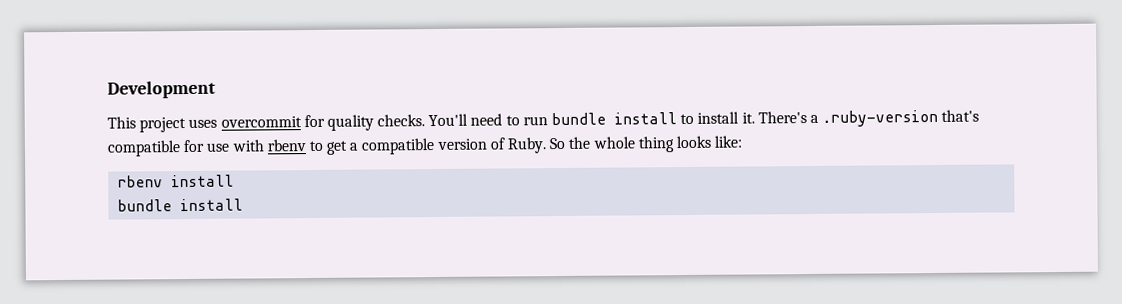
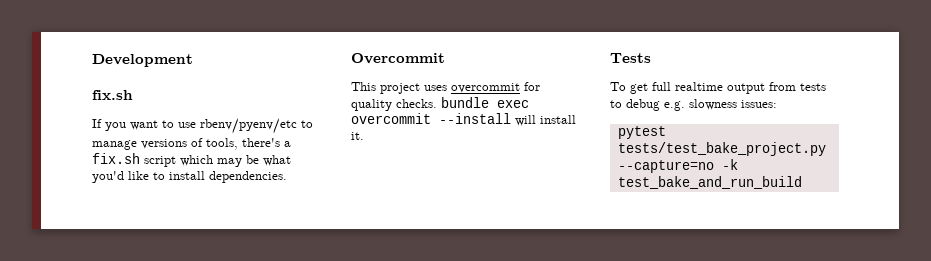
  Development
+ fix.sh
+ If you want to use rbenv/pyenv/etc to manage versions of tools, there's a fix.sh script which may be what you'd like to install dependencies.
+ Overcommit
- This project uses overcommit for quality checks. You'll need to run bundle install to install it. There's a .ruby-version that's compatible for use with rbenv to get a compatible version of Ruby. So the whole thing looks like:
- rbenv install
- bundle install
+ This project uses overcommit for quality checks. bundle exec overcommit --install will install it.
+ Tests
+ To get full realtime output from tests to debug e.g. slowness issues:
+ pytest tests/test_bake_project.py --capture=no -k test_bake_and_run_build

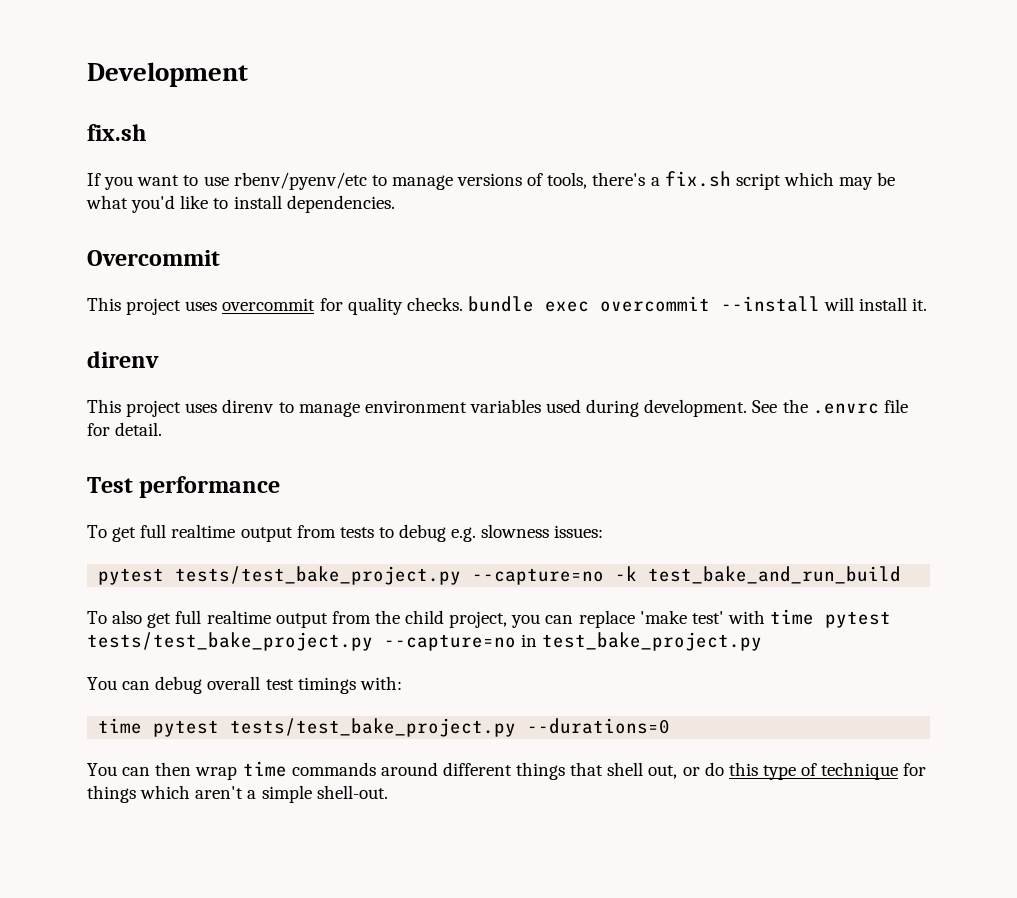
  This project uses overcommit for quality checks. bundle exec overcommit --install will install it.
- Tests
+ direnv
+ This project uses direnv to manage environment variables used during development. See the .envrc file for detail.
+ Test performance
+ To also get full realtime output from the child project, you can replace 'make test' with time pytest tests/test_bake_project.py --capture=no in test_bake_project.py
+ You can debug overall test timings with:
+ time pytest tests/test_bake_project.py --durations=0
+ You can then wrap time commands around different things that shell out, or do this type of technique for things which aren't a simple shell-out.

